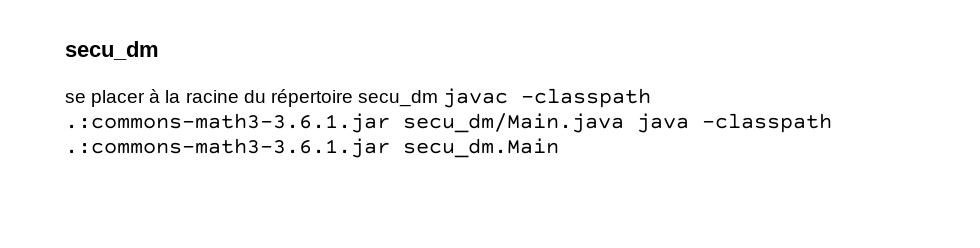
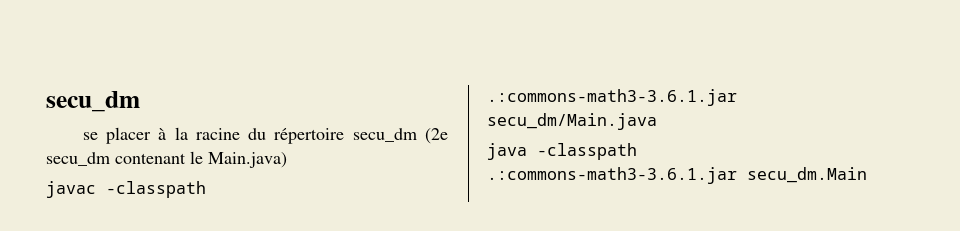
- se placer à la racine du répertoire secu_dm javac -classpath .:commons-math3-3.6.1.jar secu_dm/Main.java java -classpath .:commons-math3-3.6.1.jar secu_dm.Main
+ se placer à la racine du répertoire secu_dm (2e secu_dm contenant le Main.java)
+ javac -classpath .:commons-math3-3.6.1.jar secu_dm/Main.java
+ java -classpath .:commons-math3-3.6.1.jar secu_dm.Main

